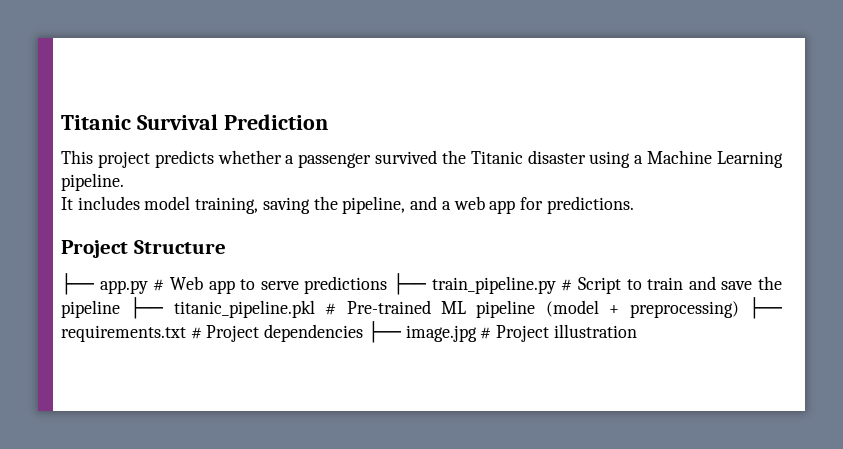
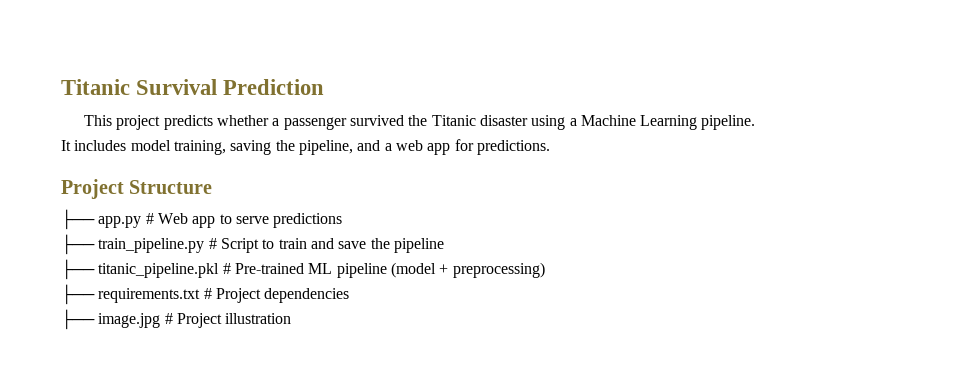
- ├── app.py # Web app to serve predictions ├── train_pipeline.py # Script to train and save the pipeline ├── titanic_pipeline.pkl # Pre-trained ML pipeline (model + preprocessing) ├── requirements.txt # Project dependencies ├── image.jpg # Project illustration
+ ├── app.py # Web app to serve predictions
+ ├── train_pipeline.py # Script to train and save the pipeline
+ ├── titanic_pipeline.pkl # Pre-trained ML pipeline (model + preprocessing)
+ ├── requirements.txt # Project dependencies
+ ├── image.jpg # Project illustration

